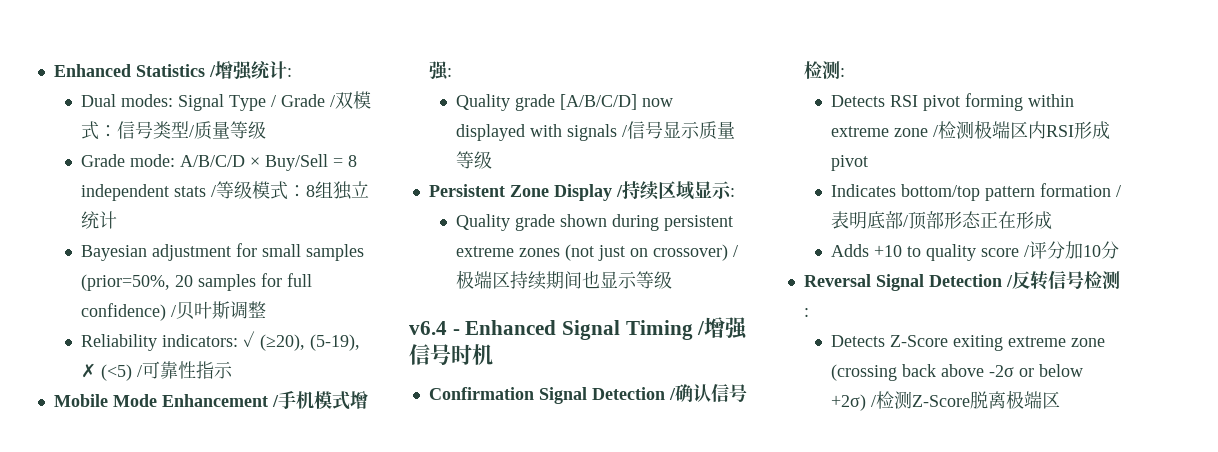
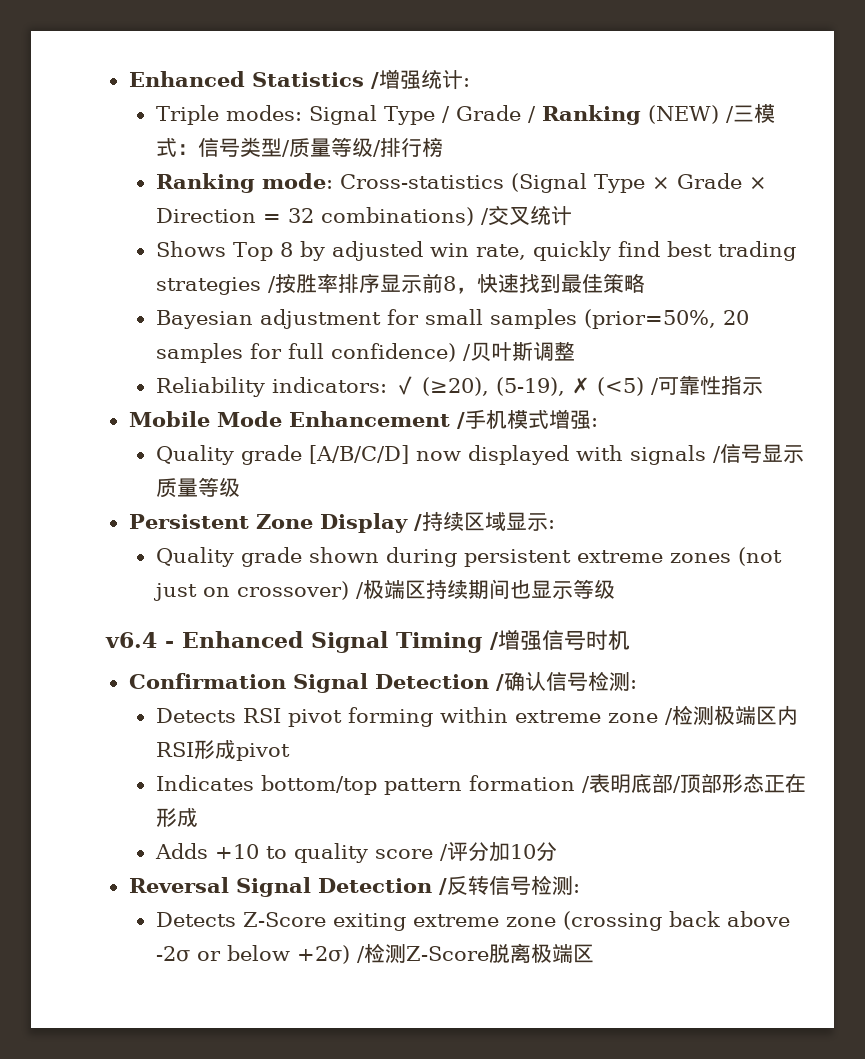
- Dual modes: Signal Type / Grade /双模式：信号类型/质量等级
- Grade mode: A/B/C/D × Buy/Sell = 8 independent stats /等级模式：8组独立统计
+ Triple modes: Signal Type / Grade / Ranking (NEW) /三模式：信号类型/质量等级/排行榜
+ Ranking mode: Cross-statistics (Signal Type × Grade × Direction = 32 combinations) /交叉统计
+ Shows Top 8 by adjusted win rate, quickly find best trading strategies /按胜率排序显示前8，快速找到最佳策略

